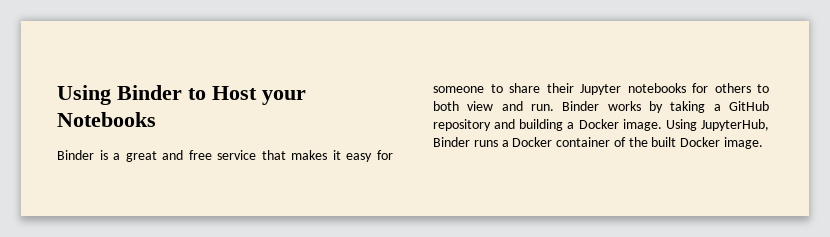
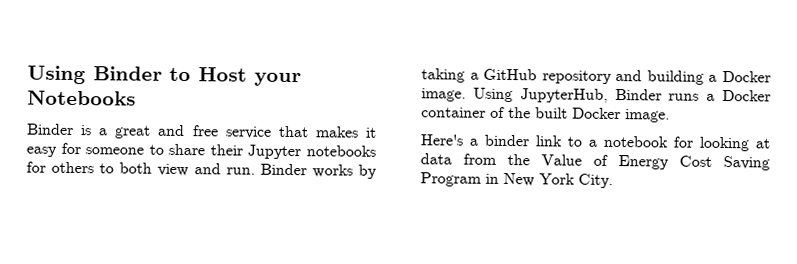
+ Here's a binder link to a notebook for looking at data from the Value of Energy Cost Saving Program in New York City.

